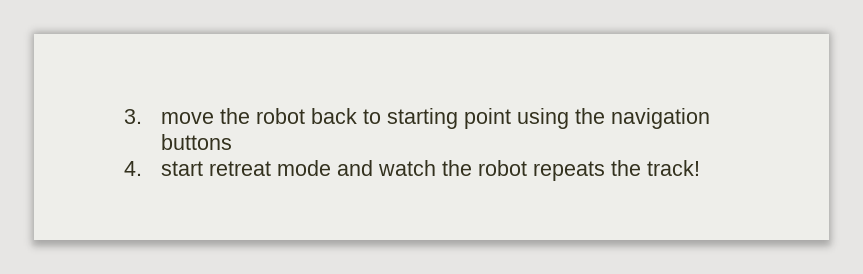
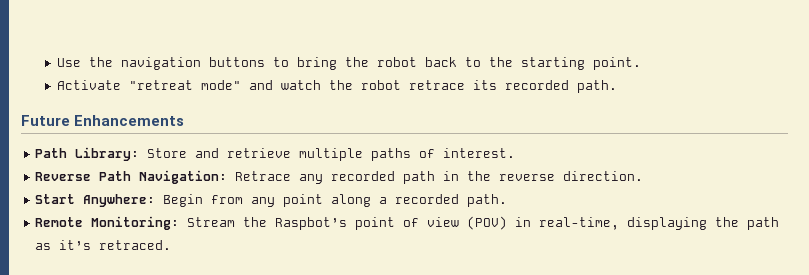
- 3. move the robot back to starting point using the navigation buttons
- 4. start retreat mode and watch the robot repeats the track!
+ Use the navigation buttons to bring the robot back to the starting point.
+ Activate "retreat mode" and watch the robot retrace its recorded path.
+ Future Enhancements
+ Path Library: Store and retrieve multiple paths of interest.
+ Reverse Path Navigation: Retrace any recorded path in the reverse direction.
+ Start Anywhere: Begin from any point along a recorded path.
+ Remote Monitoring: Stream the Raspbot’s point of view (POV) in real-time, displaying the path as it’s retraced.

